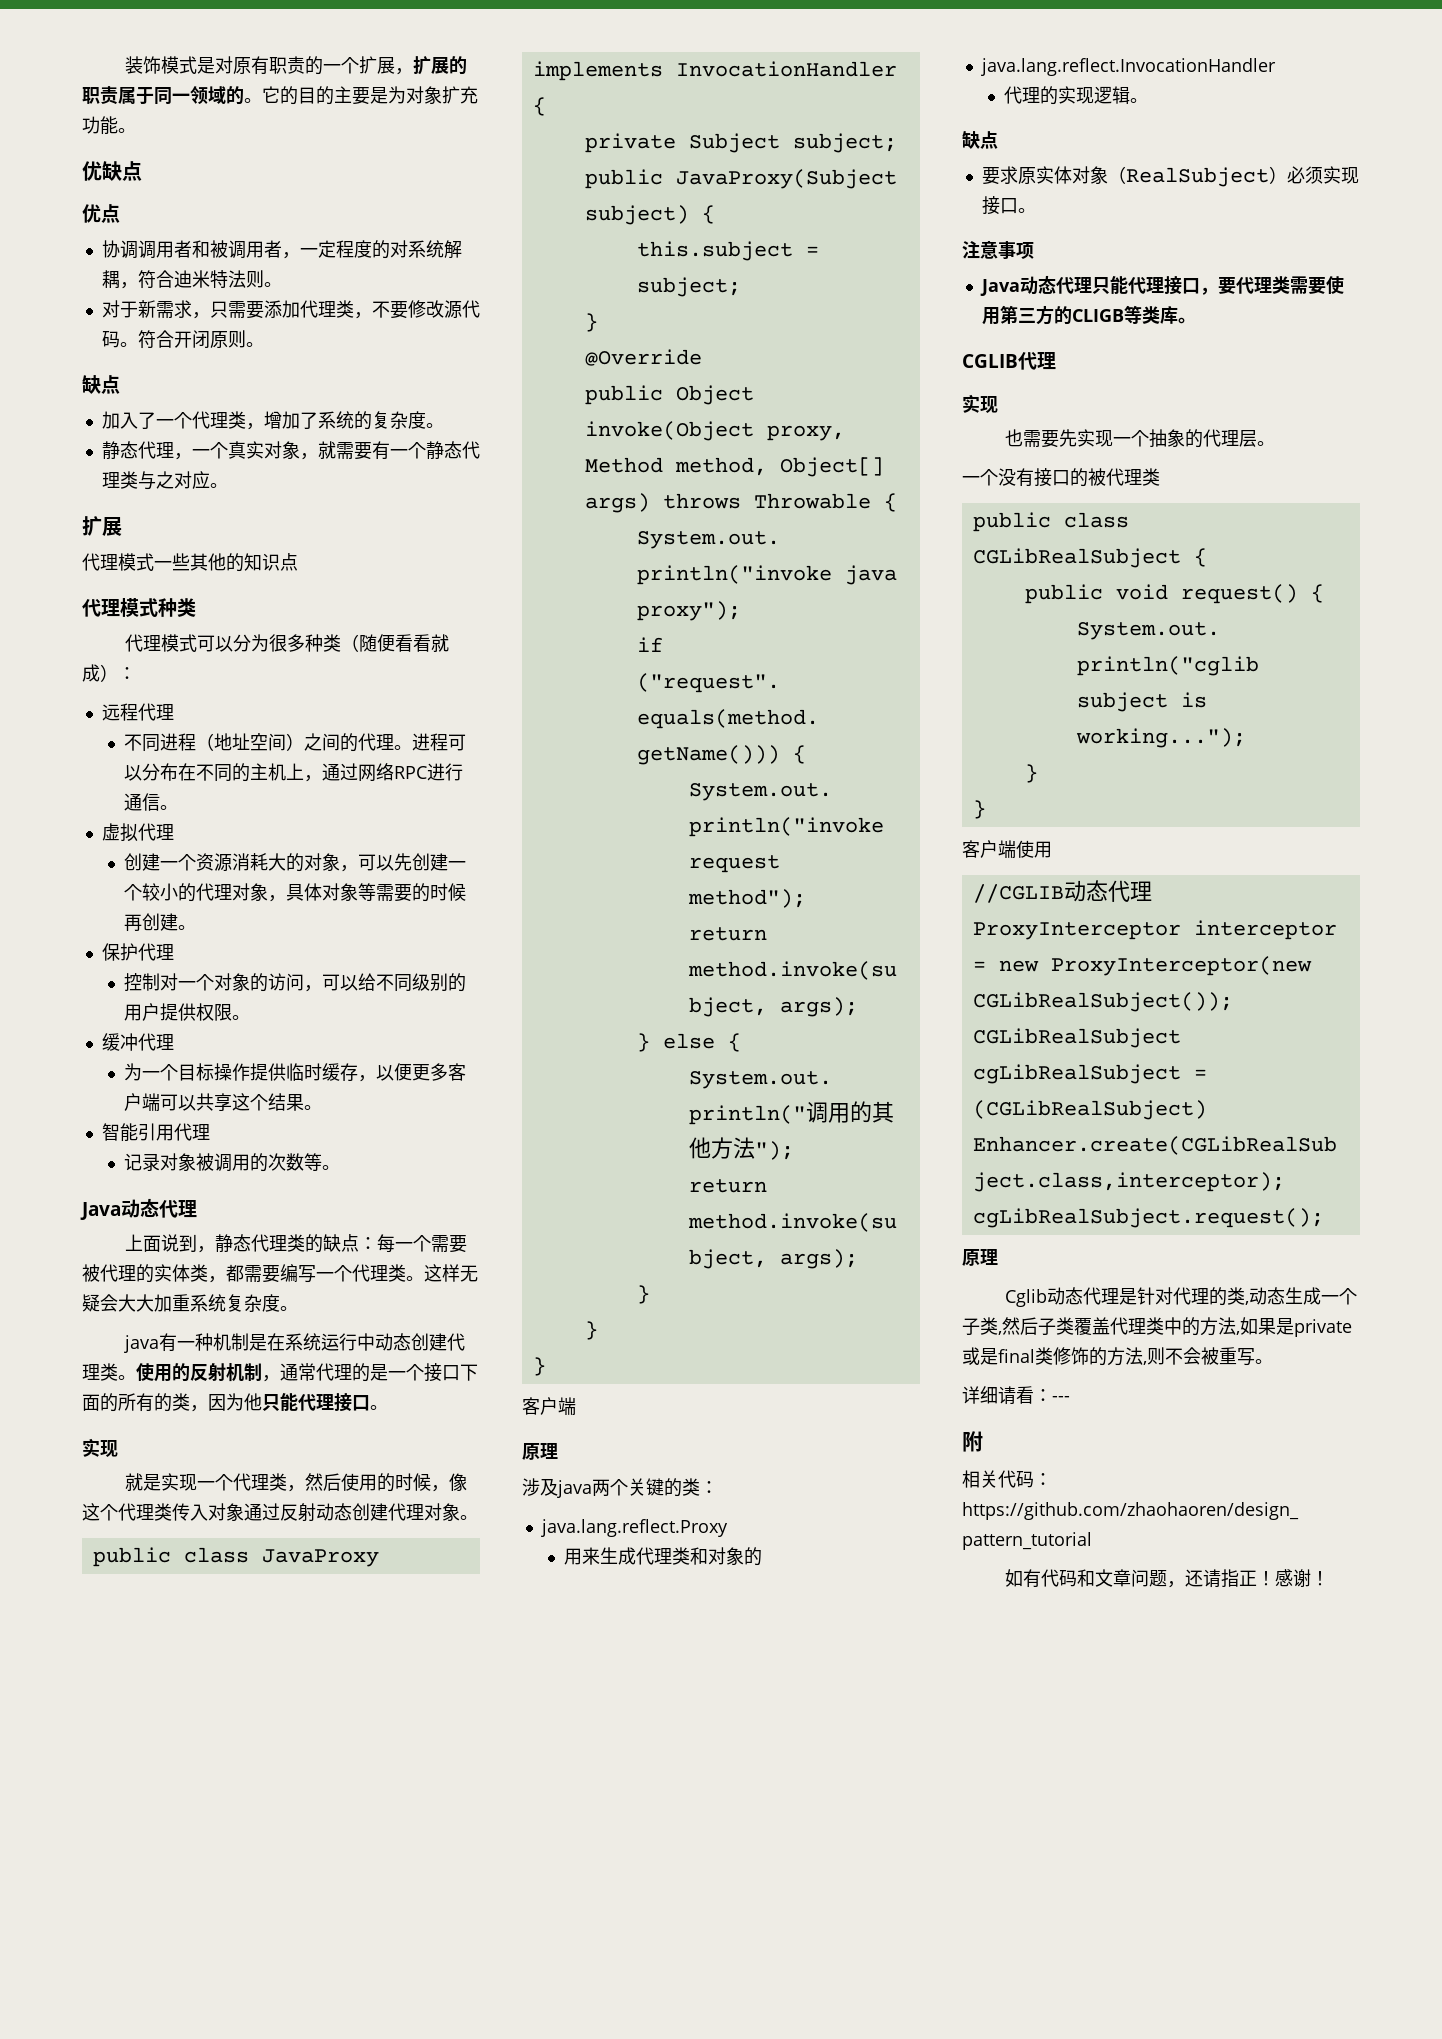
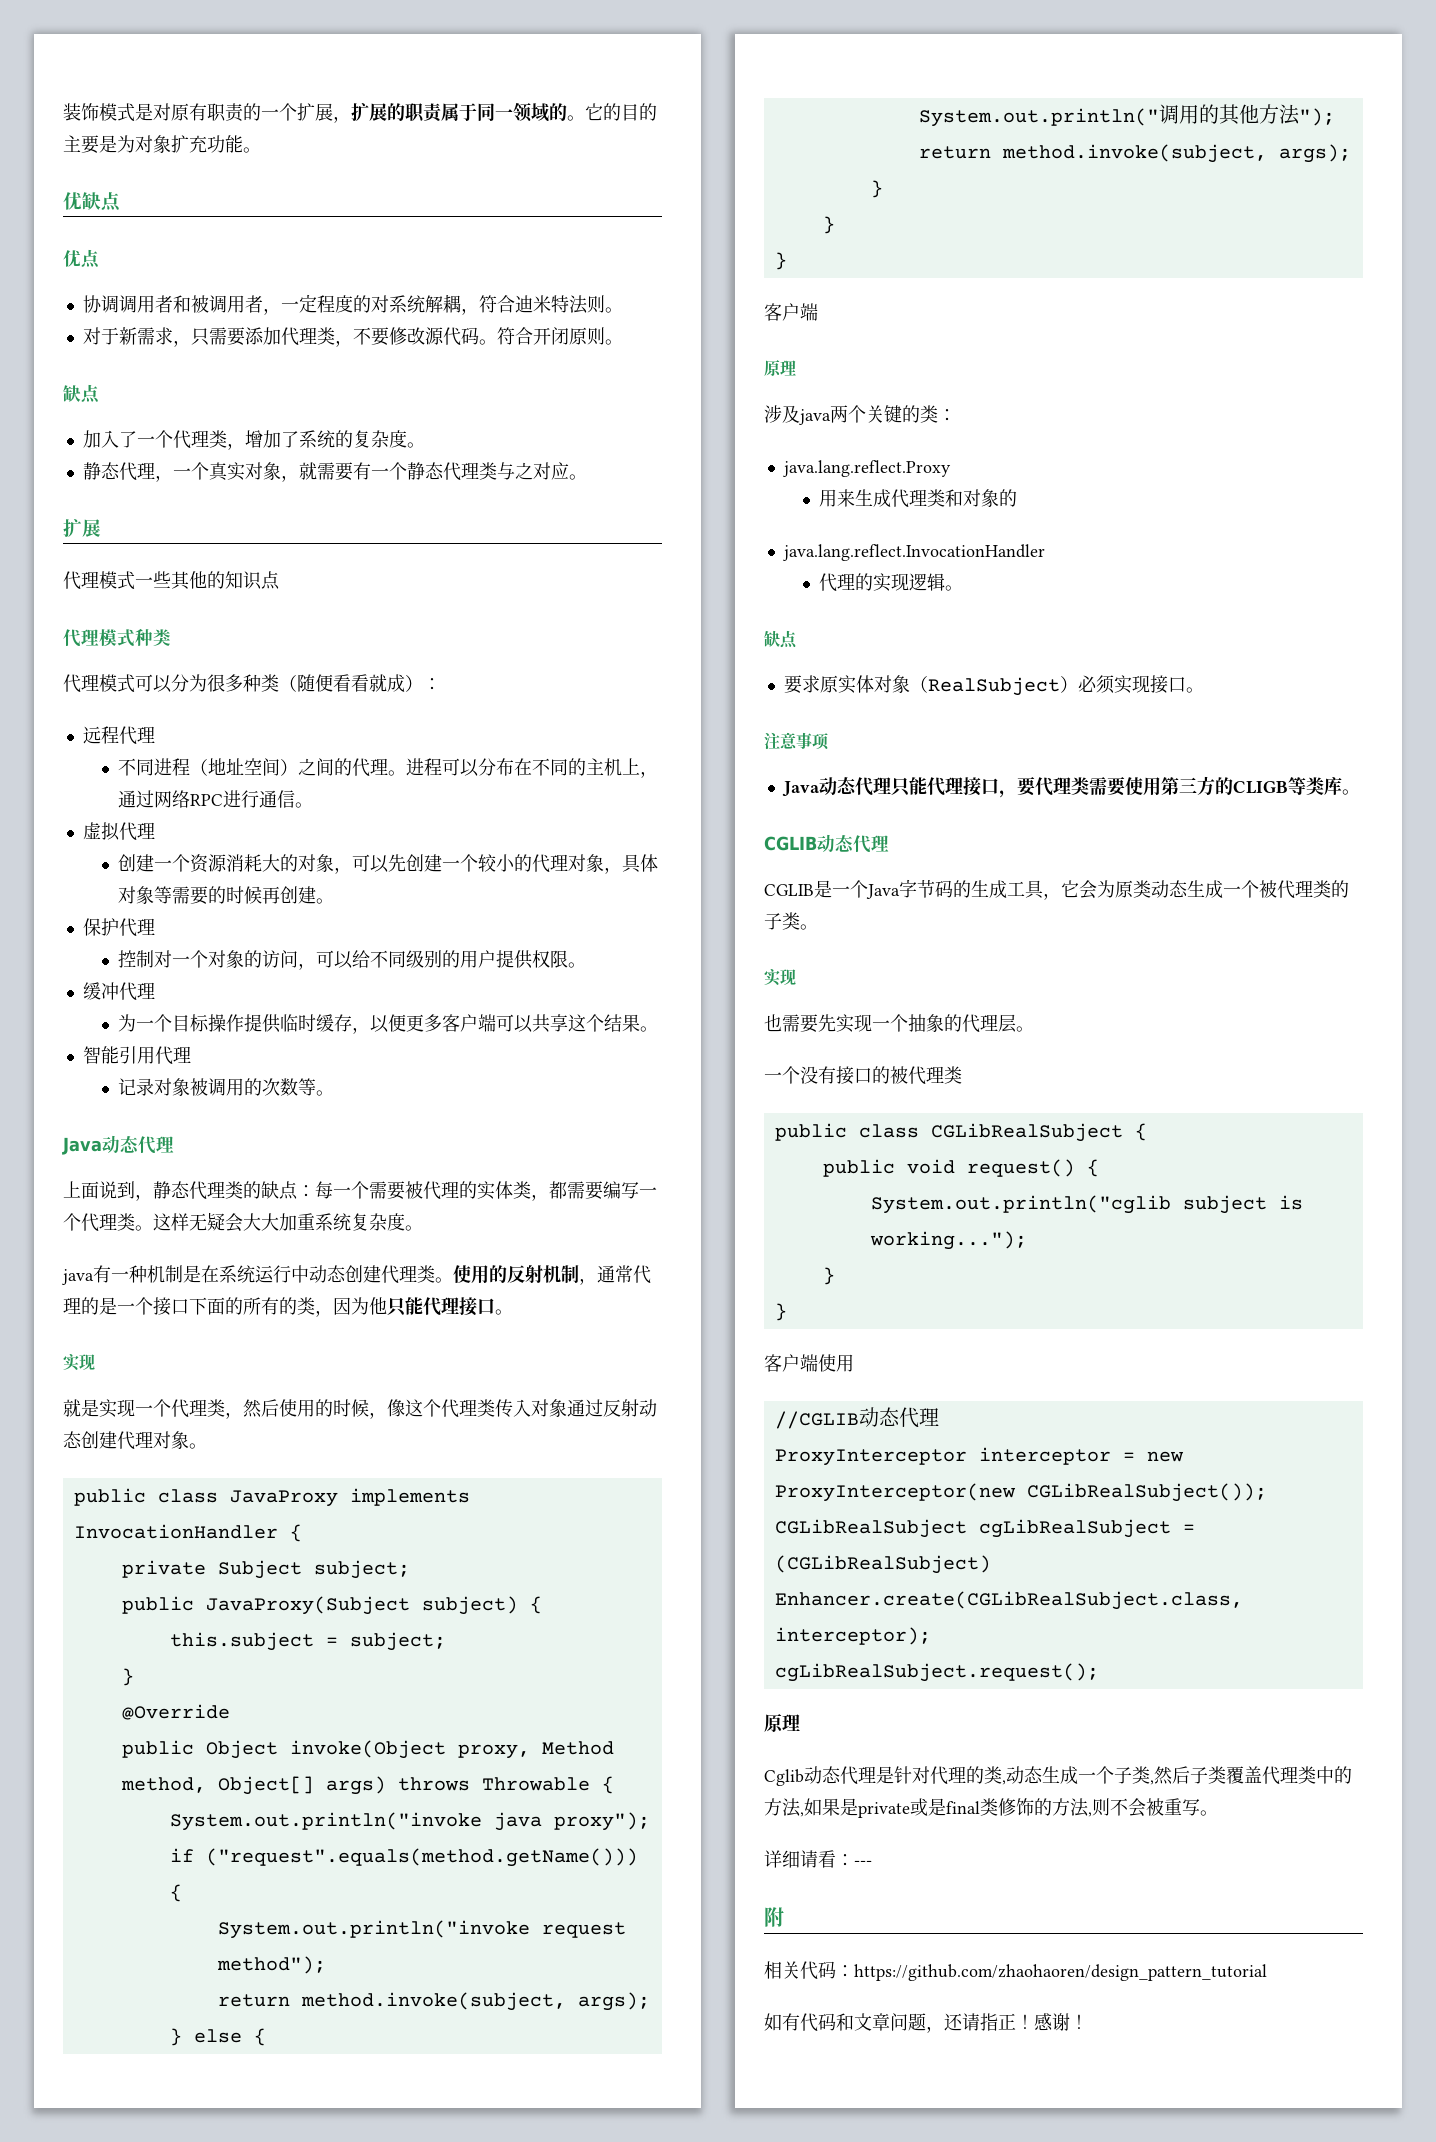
- CGLIB代理
+ CGLIB动态代理
+ CGLIB是一个Java字节码的生成工具，它会为原类动态生成一个被代理类的子类。

